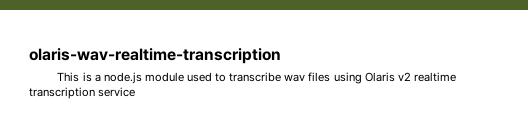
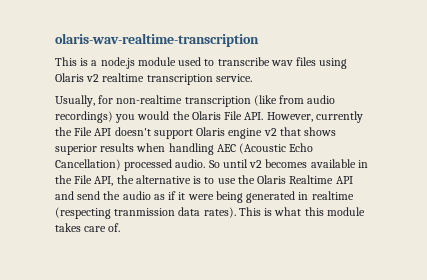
- This is a node.js module used to transcribe wav files using Olaris v2 realtime transcription service
+ This is a node.js module used to transcribe wav files using Olaris v2 realtime transcription service.
+ Usually, for non-realtime transcription (like from audio recordings) you would the Olaris File API. However, currently the File API doesn't support Olaris engine v2 that shows superior results when handling AEC (Acoustic Echo Cancellation) processed audio. So until v2 becomes available in the File API, the alternative is to use the Olaris Realtime API and send the audio as if it were being generated in realtime (respecting tranmission data rates). This is what this module takes care of.

